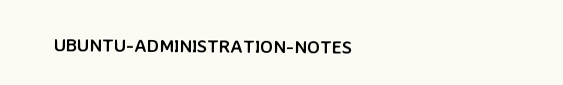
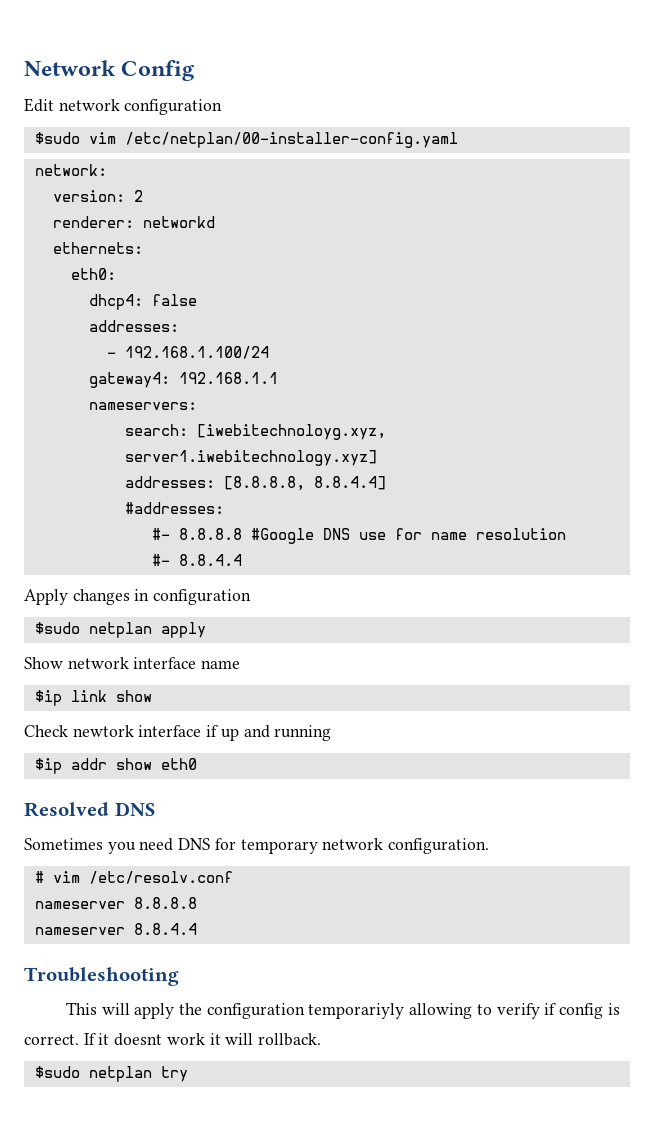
- UBUNTU-ADMINISTRATION-NOTES
+ Network Config
+ Edit network configuration
+ $sudo vim /etc/netplan/00-installer-config.yaml
+ network:
+ version: 2
+ renderer: networkd
+ ethernets:
+ eth0:
+ dhcp4: false
+ addresses:
+ - 192.168.1.100/24
+ gateway4: 192.168.1.1
+ nameservers:
+ search: [iwebitechnoloyg.xyz, server1.iwebitechnology.xyz]
+ addresses: [8.8.8.8, 8.8.4.4]
+ #addresses:
+ #- 8.8.8.8 #Google DNS use for name resolution
+ #- 8.8.4.4
+ Apply changes in configuration
+ $sudo netplan apply
+ Show network interface name
+ $ip link show
+ Check newtork interface if up and running
+ $ip addr show eth0
+ Resolved DNS
+ Sometimes you need DNS for temporary network configuration.
+ # vim /etc/resolv.conf
+ nameserver 8.8.8.8
+ nameserver 8.8.4.4
+ Troubleshooting
+ This will apply the configuration temporariyly allowing to verify if config is correct. If it doesnt work it will rollback.
+ $sudo netplan try

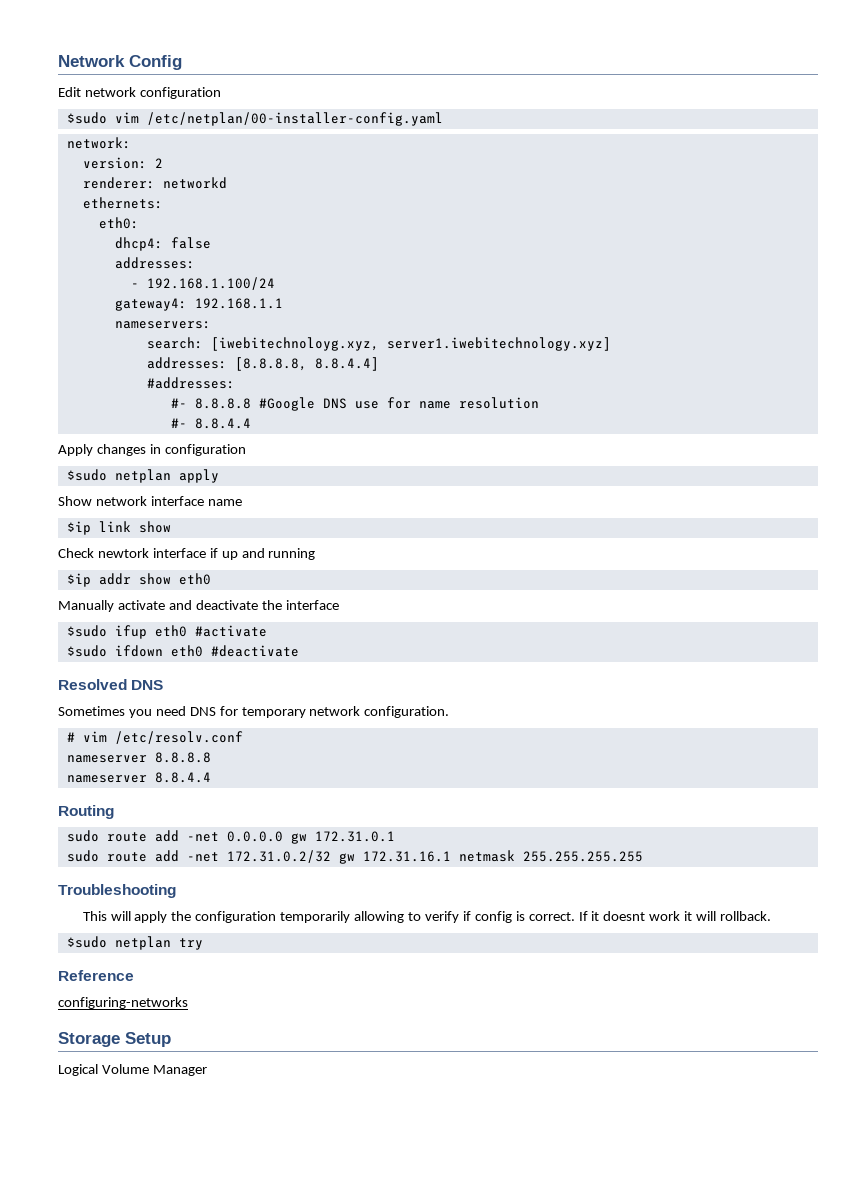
+ Manually activate and deactivate the interface
+ $sudo ifup eth0 #activate
+ $sudo ifdown eth0 #deactivate
+ Routing
+ sudo route add -net 0.0.0.0 gw 172.31.0.1
+ sudo route add -net 172.31.0.2/32 gw 172.31.16.1 netmask 255.255.255.255
- This will apply the configuration temporariyly allowing to verify if config is correct.
+ This will apply the configuration temporarily allowing to verify if config is correct.
+ Reference
+ configuring-networks
+ Storage Setup
+ Logical Volume Manager

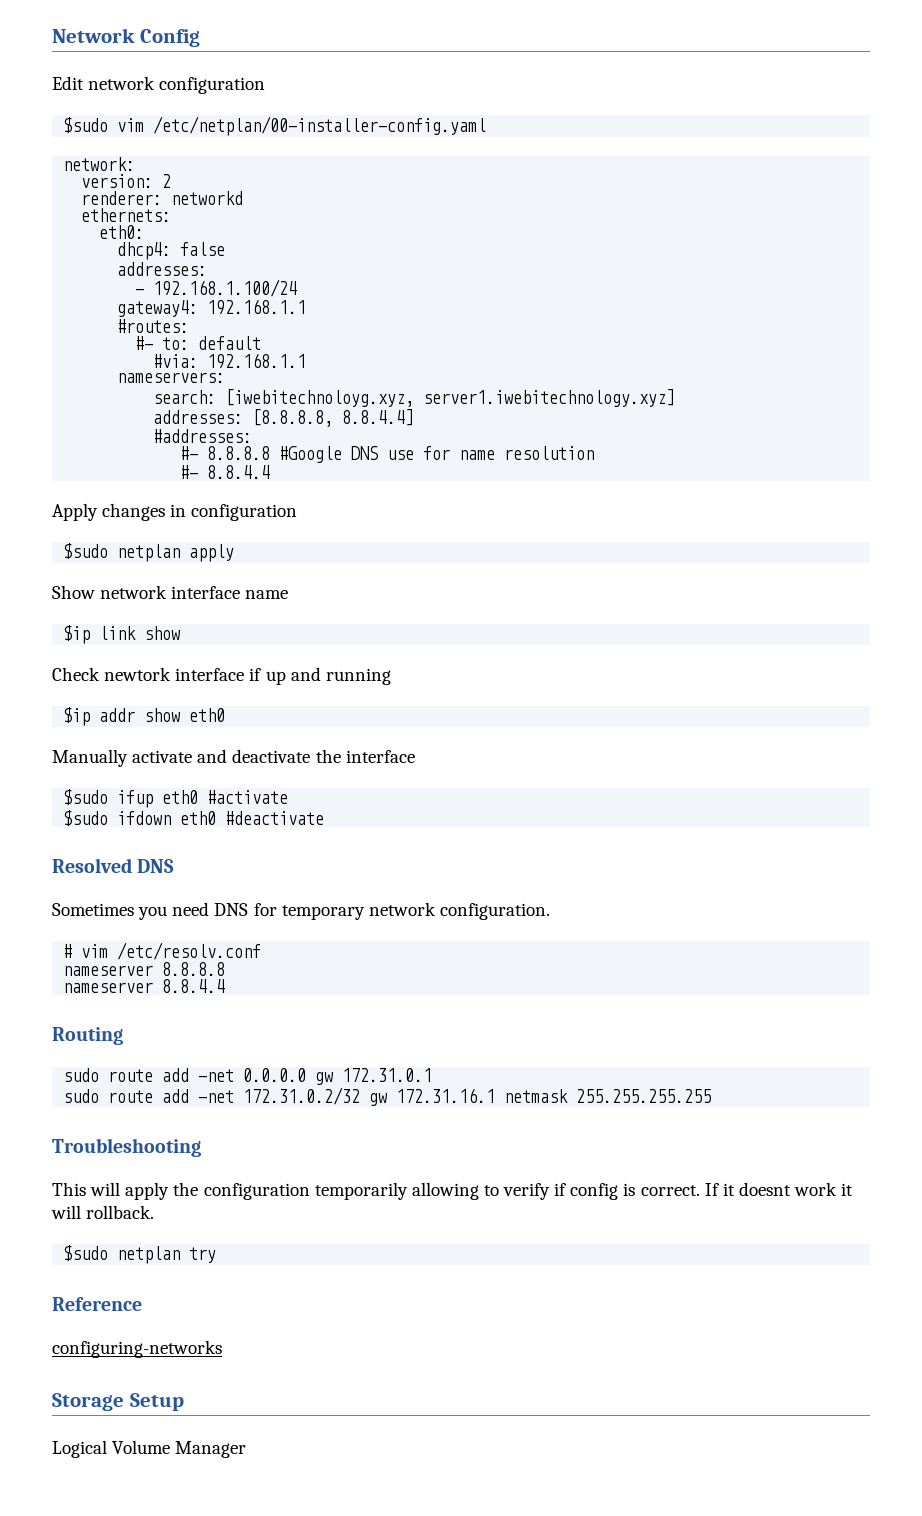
+ #routes:
+ #- to: default
+ #via: 192.168.1.1

